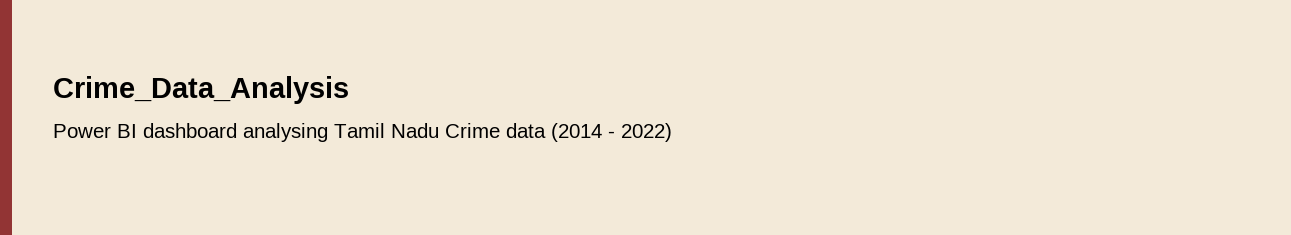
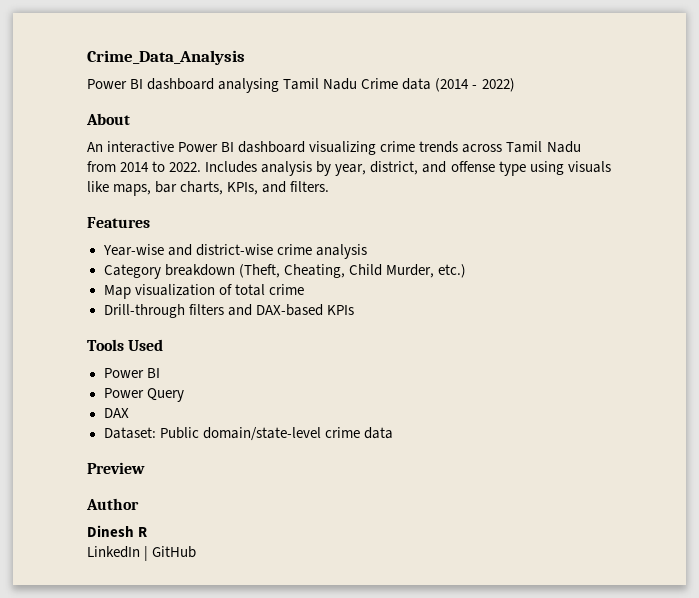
+ About
+ An interactive Power BI dashboard visualizing crime trends across Tamil Nadu from 2014 to 2022. Includes analysis by year, district, and offense type using visuals like maps, bar charts, KPIs, and filters.
+ Features
+ Year-wise and district-wise crime analysis
+ Category breakdown (Theft, Cheating, Child Murder, etc.)
+ Map visualization of total crime
+ Drill-through filters and DAX-based KPIs
+ Tools Used
+ Power BI
+ Power Query
+ DAX
+ Dataset: Public domain/state-level crime data
+ Preview
+ Author
+ Dinesh R
+ LinkedIn | GitHub

